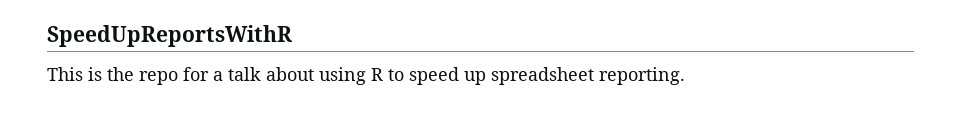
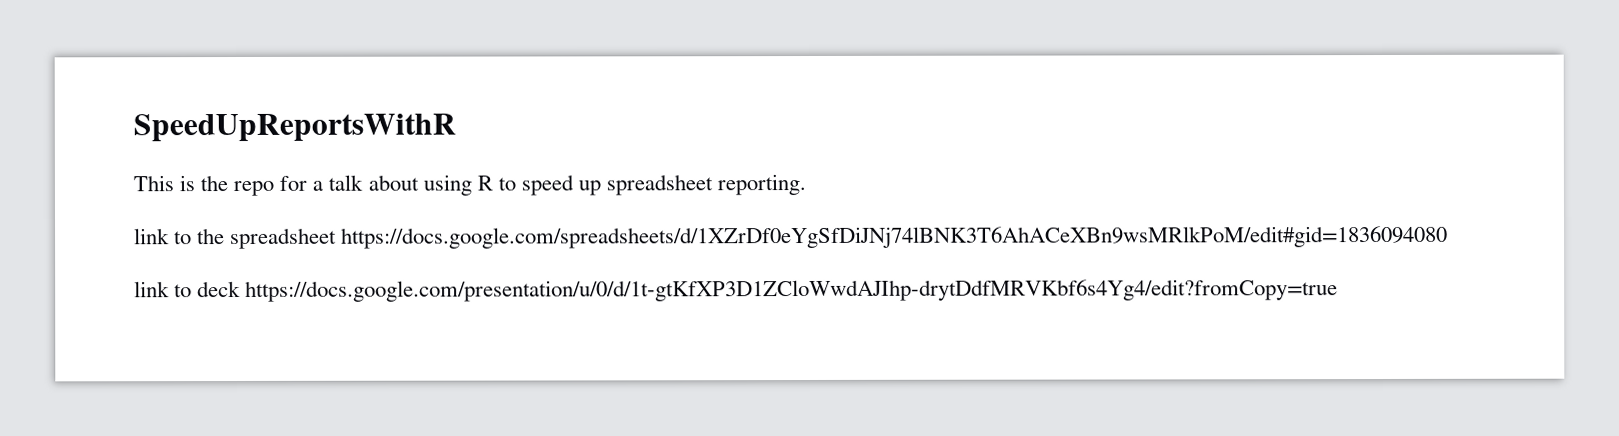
+ link to the spreadsheet https://docs.google.com/spreadsheets/d/1XZrDf0eYgSfDiJNj74lBNK3T6AhACeXBn9wsMRlkPoM/edit#gid=1836094080
+ link to deck https://docs.google.com/presentation/u/0/d/1t-gtKfXP3D1ZCloWwdAJIhp-drytDdfMRVKbf6s4Yg4/edit?fromCopy=true

